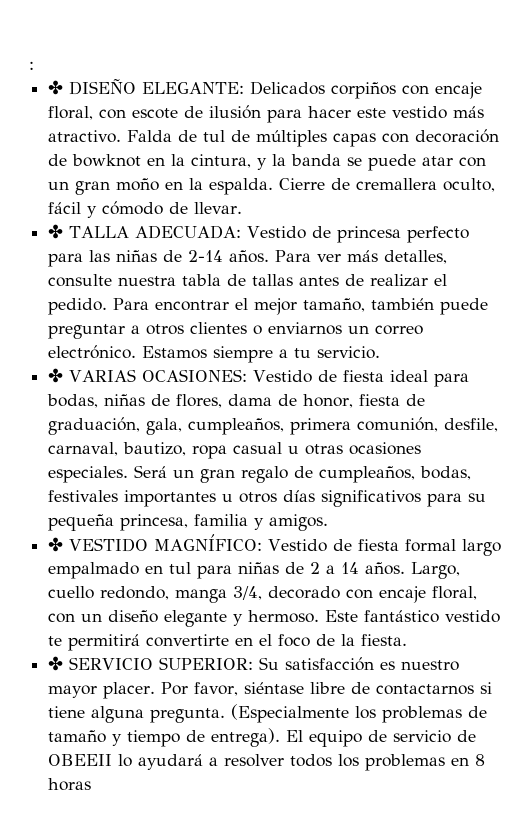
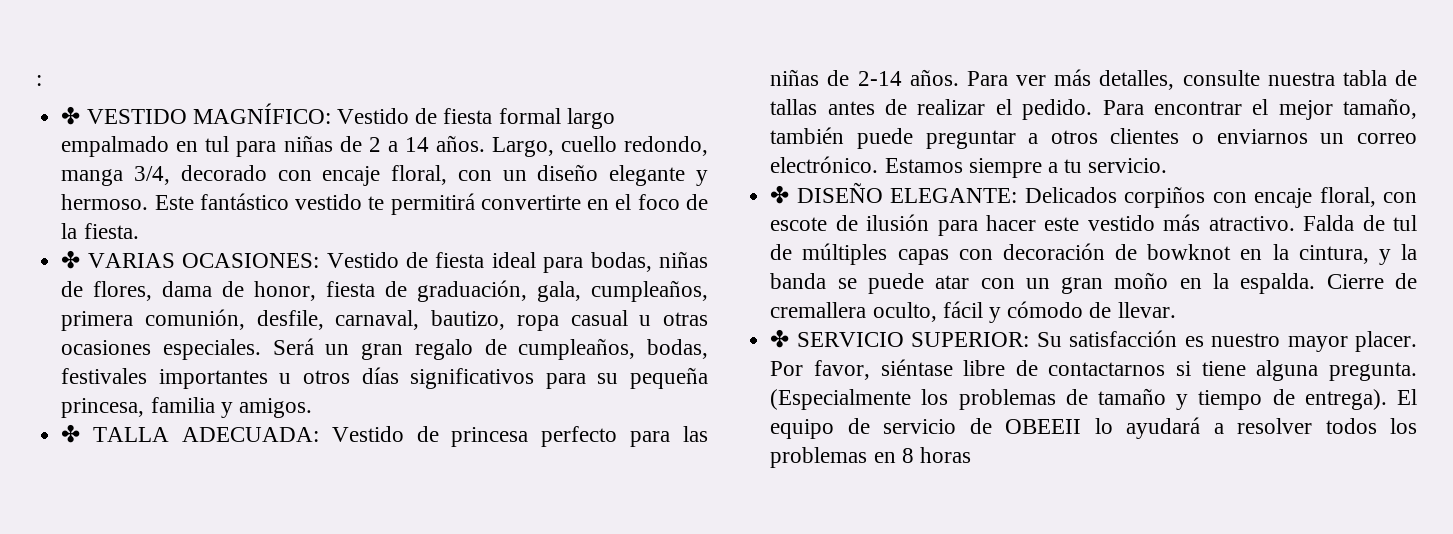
+ ✤ VESTIDO MAGNÍFICO: Vestido de fiesta formal largo empalmado en tul para niñas de 2 a 14 años. Largo, cuello redondo, manga 3/4, decorado con encaje floral, con un diseño elegante y hermoso. Este fantástico vestido te permitirá convertirte en el foco de la fiesta.
+ ✤ VARIAS OCASIONES: Vestido de fiesta ideal para bodas, niñas de flores, dama de honor, fiesta de graduación, gala, cumpleaños, primera comunión, desfile, carnaval, bautizo, ropa casual u otras ocasiones especiales. Será un gran regalo de cumpleaños, bodas, festivales importantes u otros días significativos para su pequeña princesa, familia y amigos.
+ ✤ TALLA ADECUADA: Vestido de princesa perfecto para las niñas de 2-14 años. Para ver más detalles, consulte nuestra tabla de tallas antes de realizar el pedido. Para encontrar el mejor tamaño, también puede preguntar a otros clientes o enviarnos un correo electrónico. Estamos siempre a tu servicio.
- ✤ TALLA ADECUADA: Vestido de princesa perfecto para las niñas de 2-14 años. Para ver más detalles, consulte nuestra tabla de tallas antes de realizar el pedido. Para encontrar el mejor tamaño, también puede preguntar a otros clientes o enviarnos un correo electrónico. Estamos siempre a tu servicio.
- ✤ VARIAS OCASIONES: Vestido de fiesta ideal para bodas, niñas de flores, dama de honor, fiesta de graduación, gala, cumpleaños, primera comunión, desfile, carnaval, bautizo, ropa casual u otras ocasiones especiales. Será un gran regalo de cumpleaños, bodas, festivales importantes u otros días significativos para su pequeña princesa, familia y amigos.
- ✤ VESTIDO MAGNÍFICO: Vestido de fiesta formal largo empalmado en tul para niñas de 2 a 14 años. Largo, cuello redondo, manga 3/4, decorado con encaje floral, con un diseño elegante y hermoso. Este fantástico vestido te permitirá convertirte en el foco de la fiesta.

